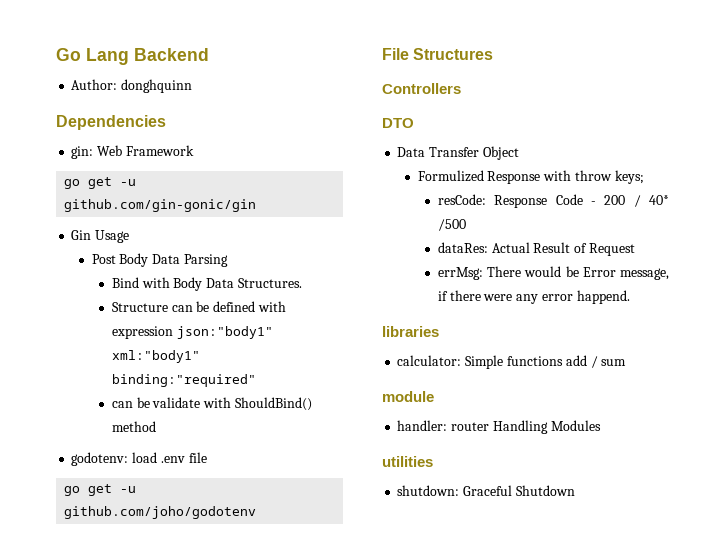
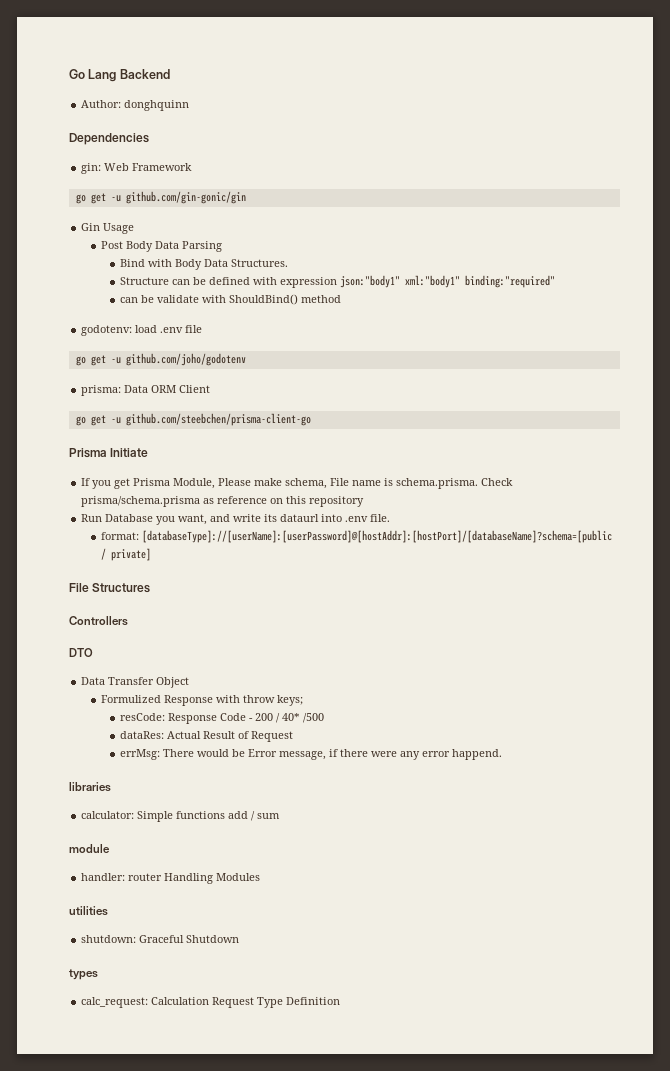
+ prisma: Data ORM Client
+ go get -u github.com/steebchen/prisma-client-go
+ Prisma Initiate
+ If you get Prisma Module, Please make schema, File name is schema.prisma. Check prisma/schema.prisma as reference on this repository
+ Run Database you want, and write its dataurl into .env file.
+ format: [databaseType]://[userName]:[userPassword]@[hostAddr]:[hostPort]/[databaseName]?schema=[public / private]
+ types
+ calc_request: Calculation Request Type Definition

